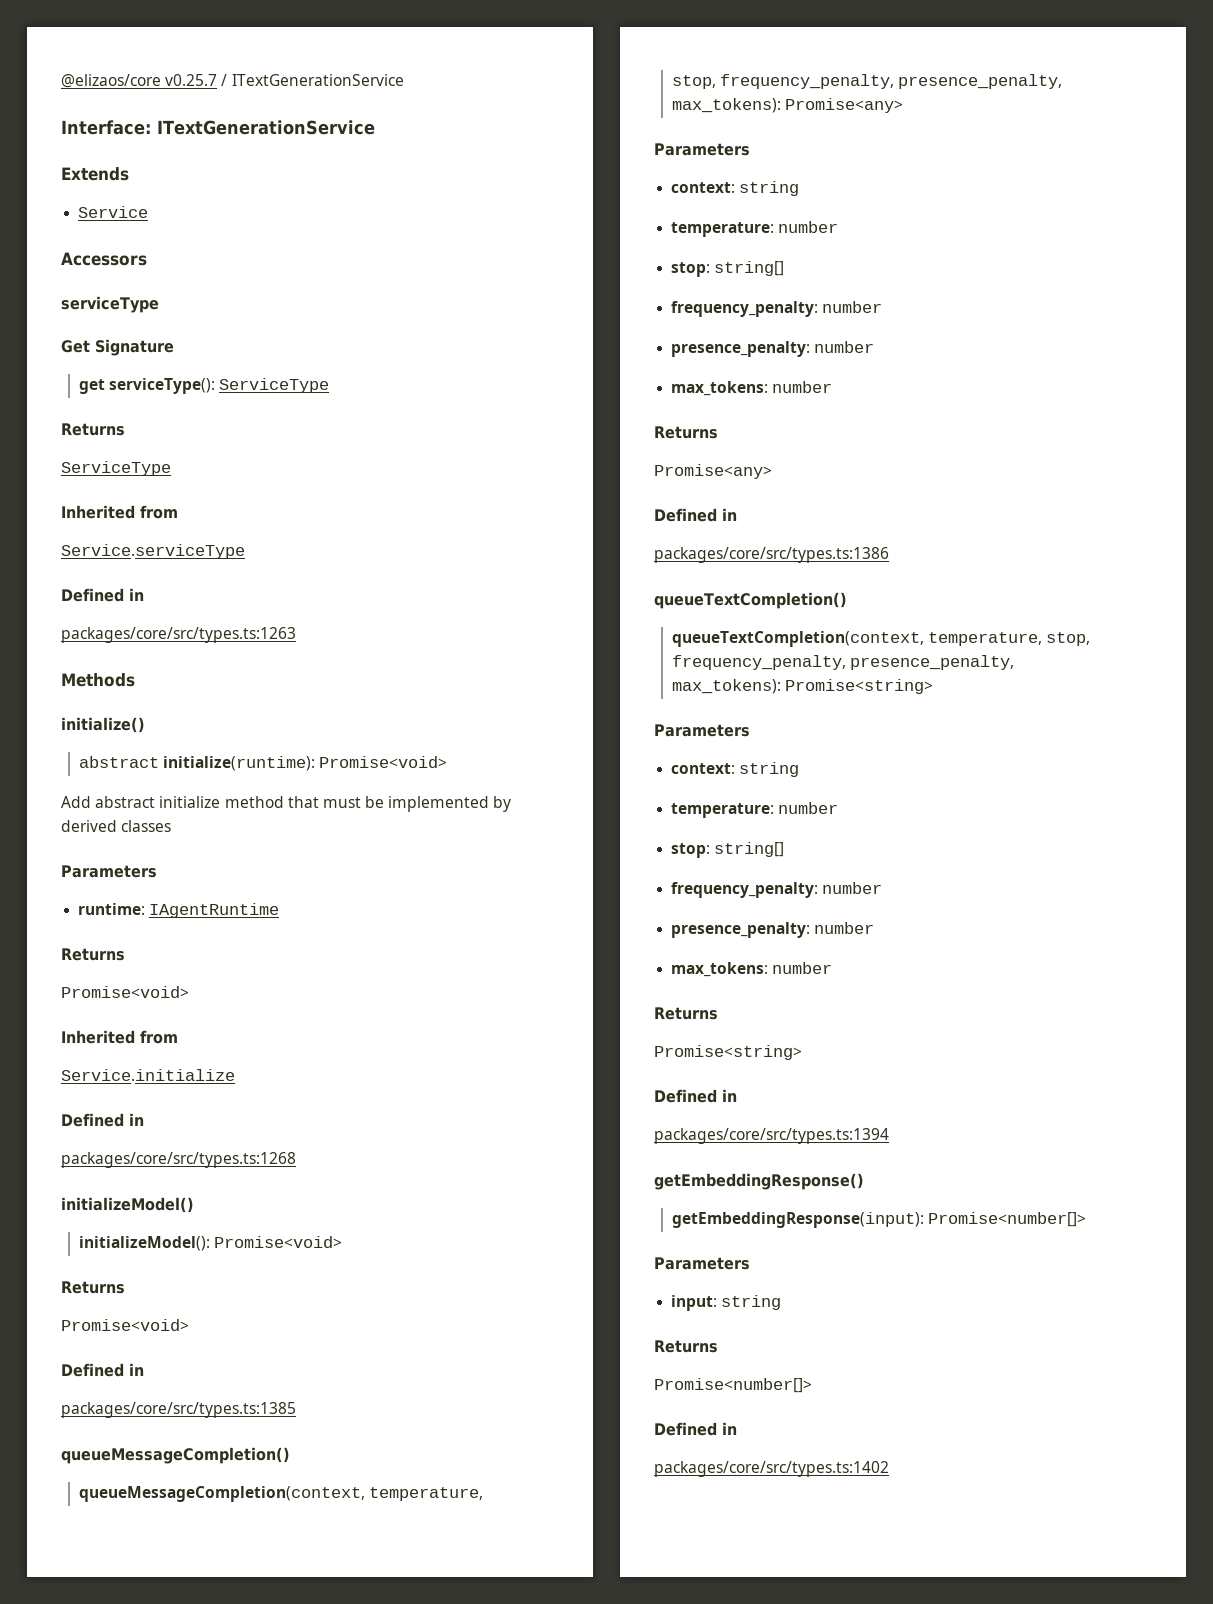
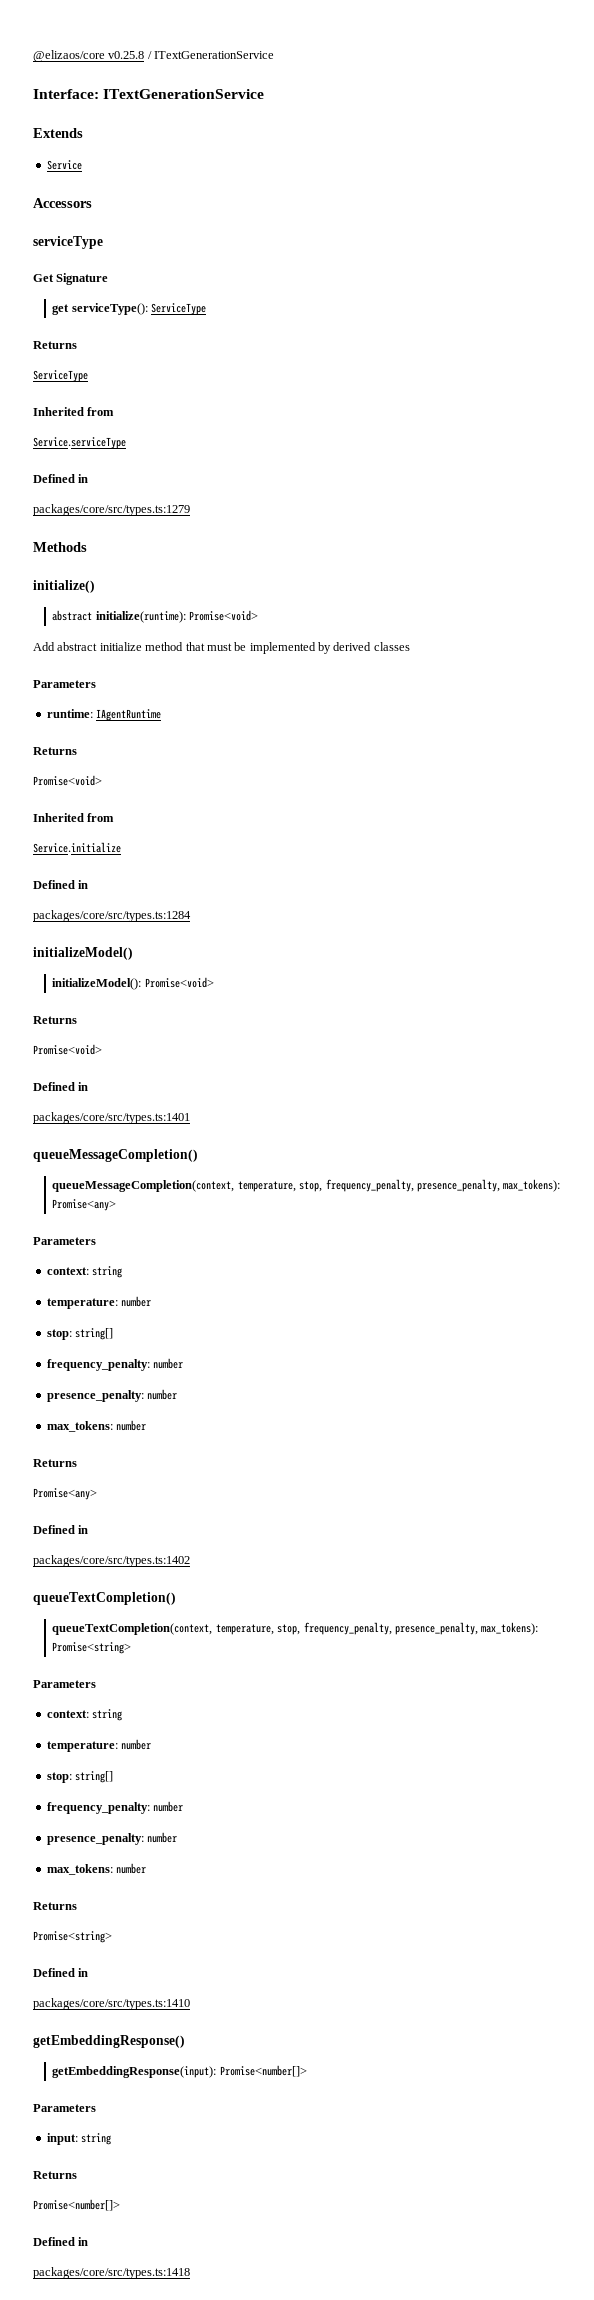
- @elizaos/core v0.25.7 / ITextGenerationService
+ @elizaos/core v0.25.8 / ITextGenerationService
- packages/core/src/types.ts:1263
+ packages/core/src/types.ts:1279
- packages/core/src/types.ts:1268
+ packages/core/src/types.ts:1284
- packages/core/src/types.ts:1385
+ packages/core/src/types.ts:1401
- packages/core/src/types.ts:1386
+ packages/core/src/types.ts:1402
- packages/core/src/types.ts:1394
+ packages/core/src/types.ts:1410
- packages/core/src/types.ts:1402
+ packages/core/src/types.ts:1418

